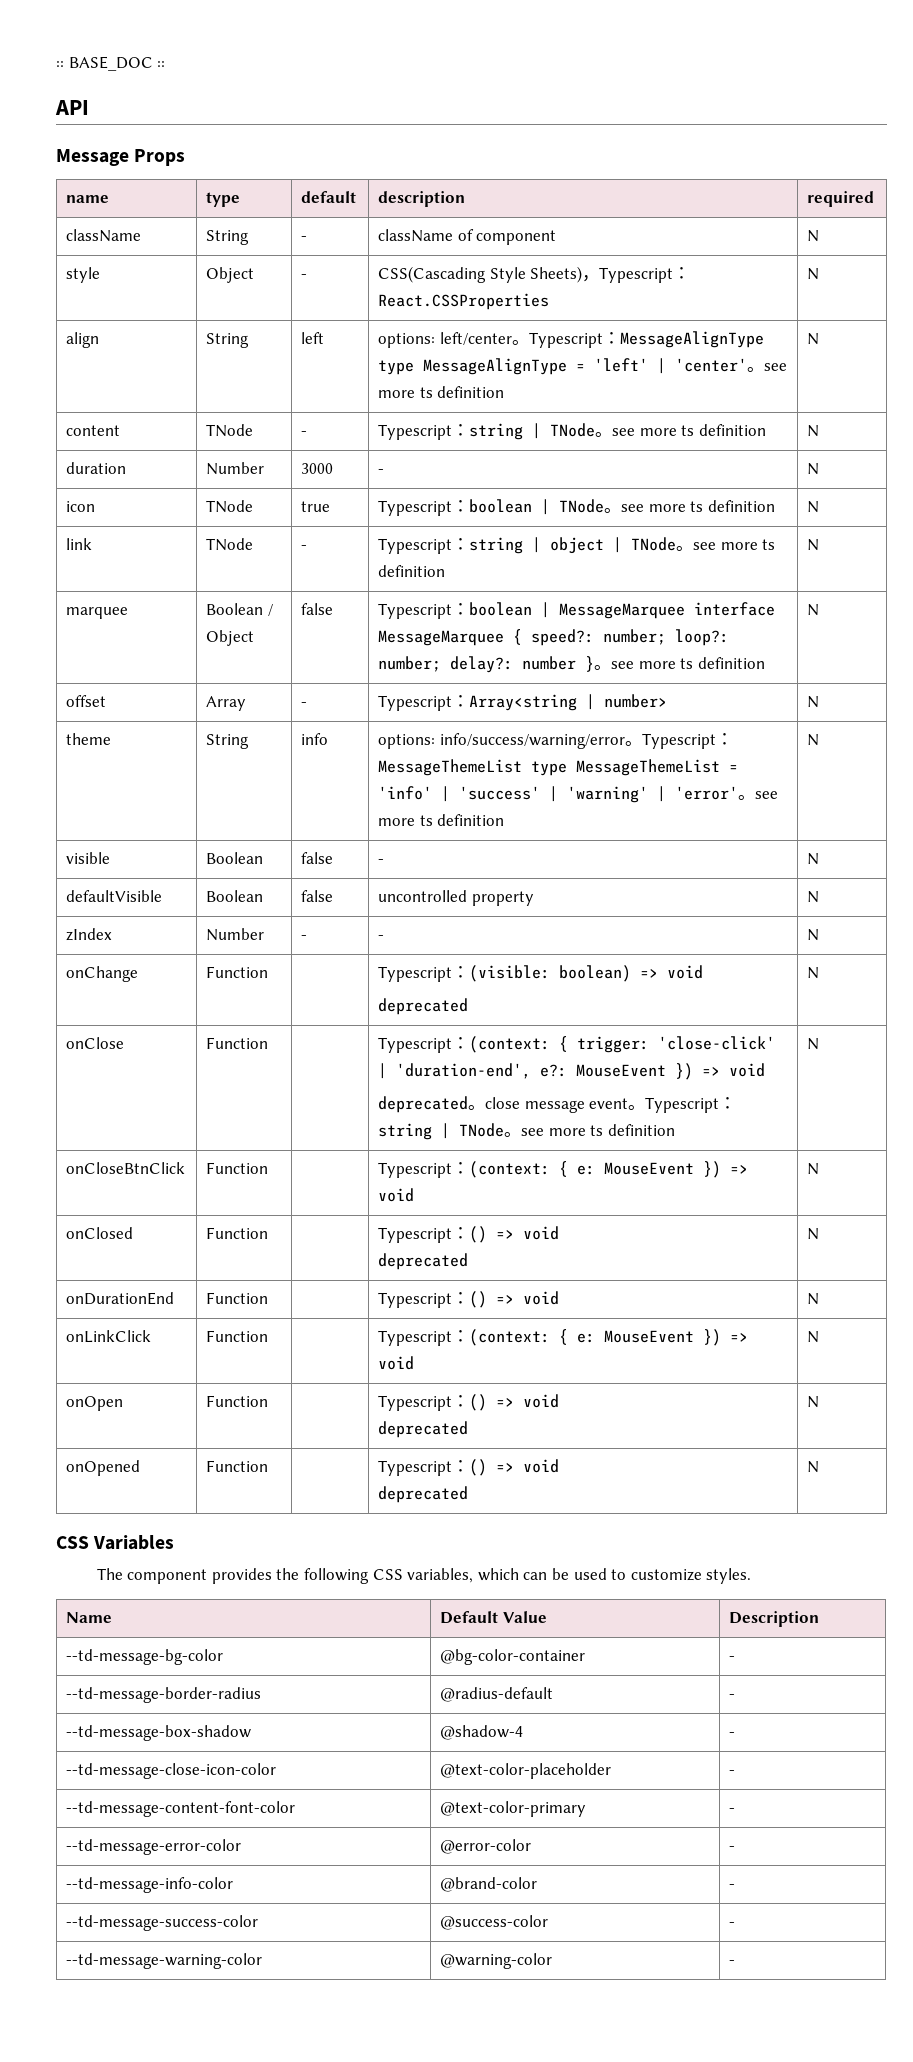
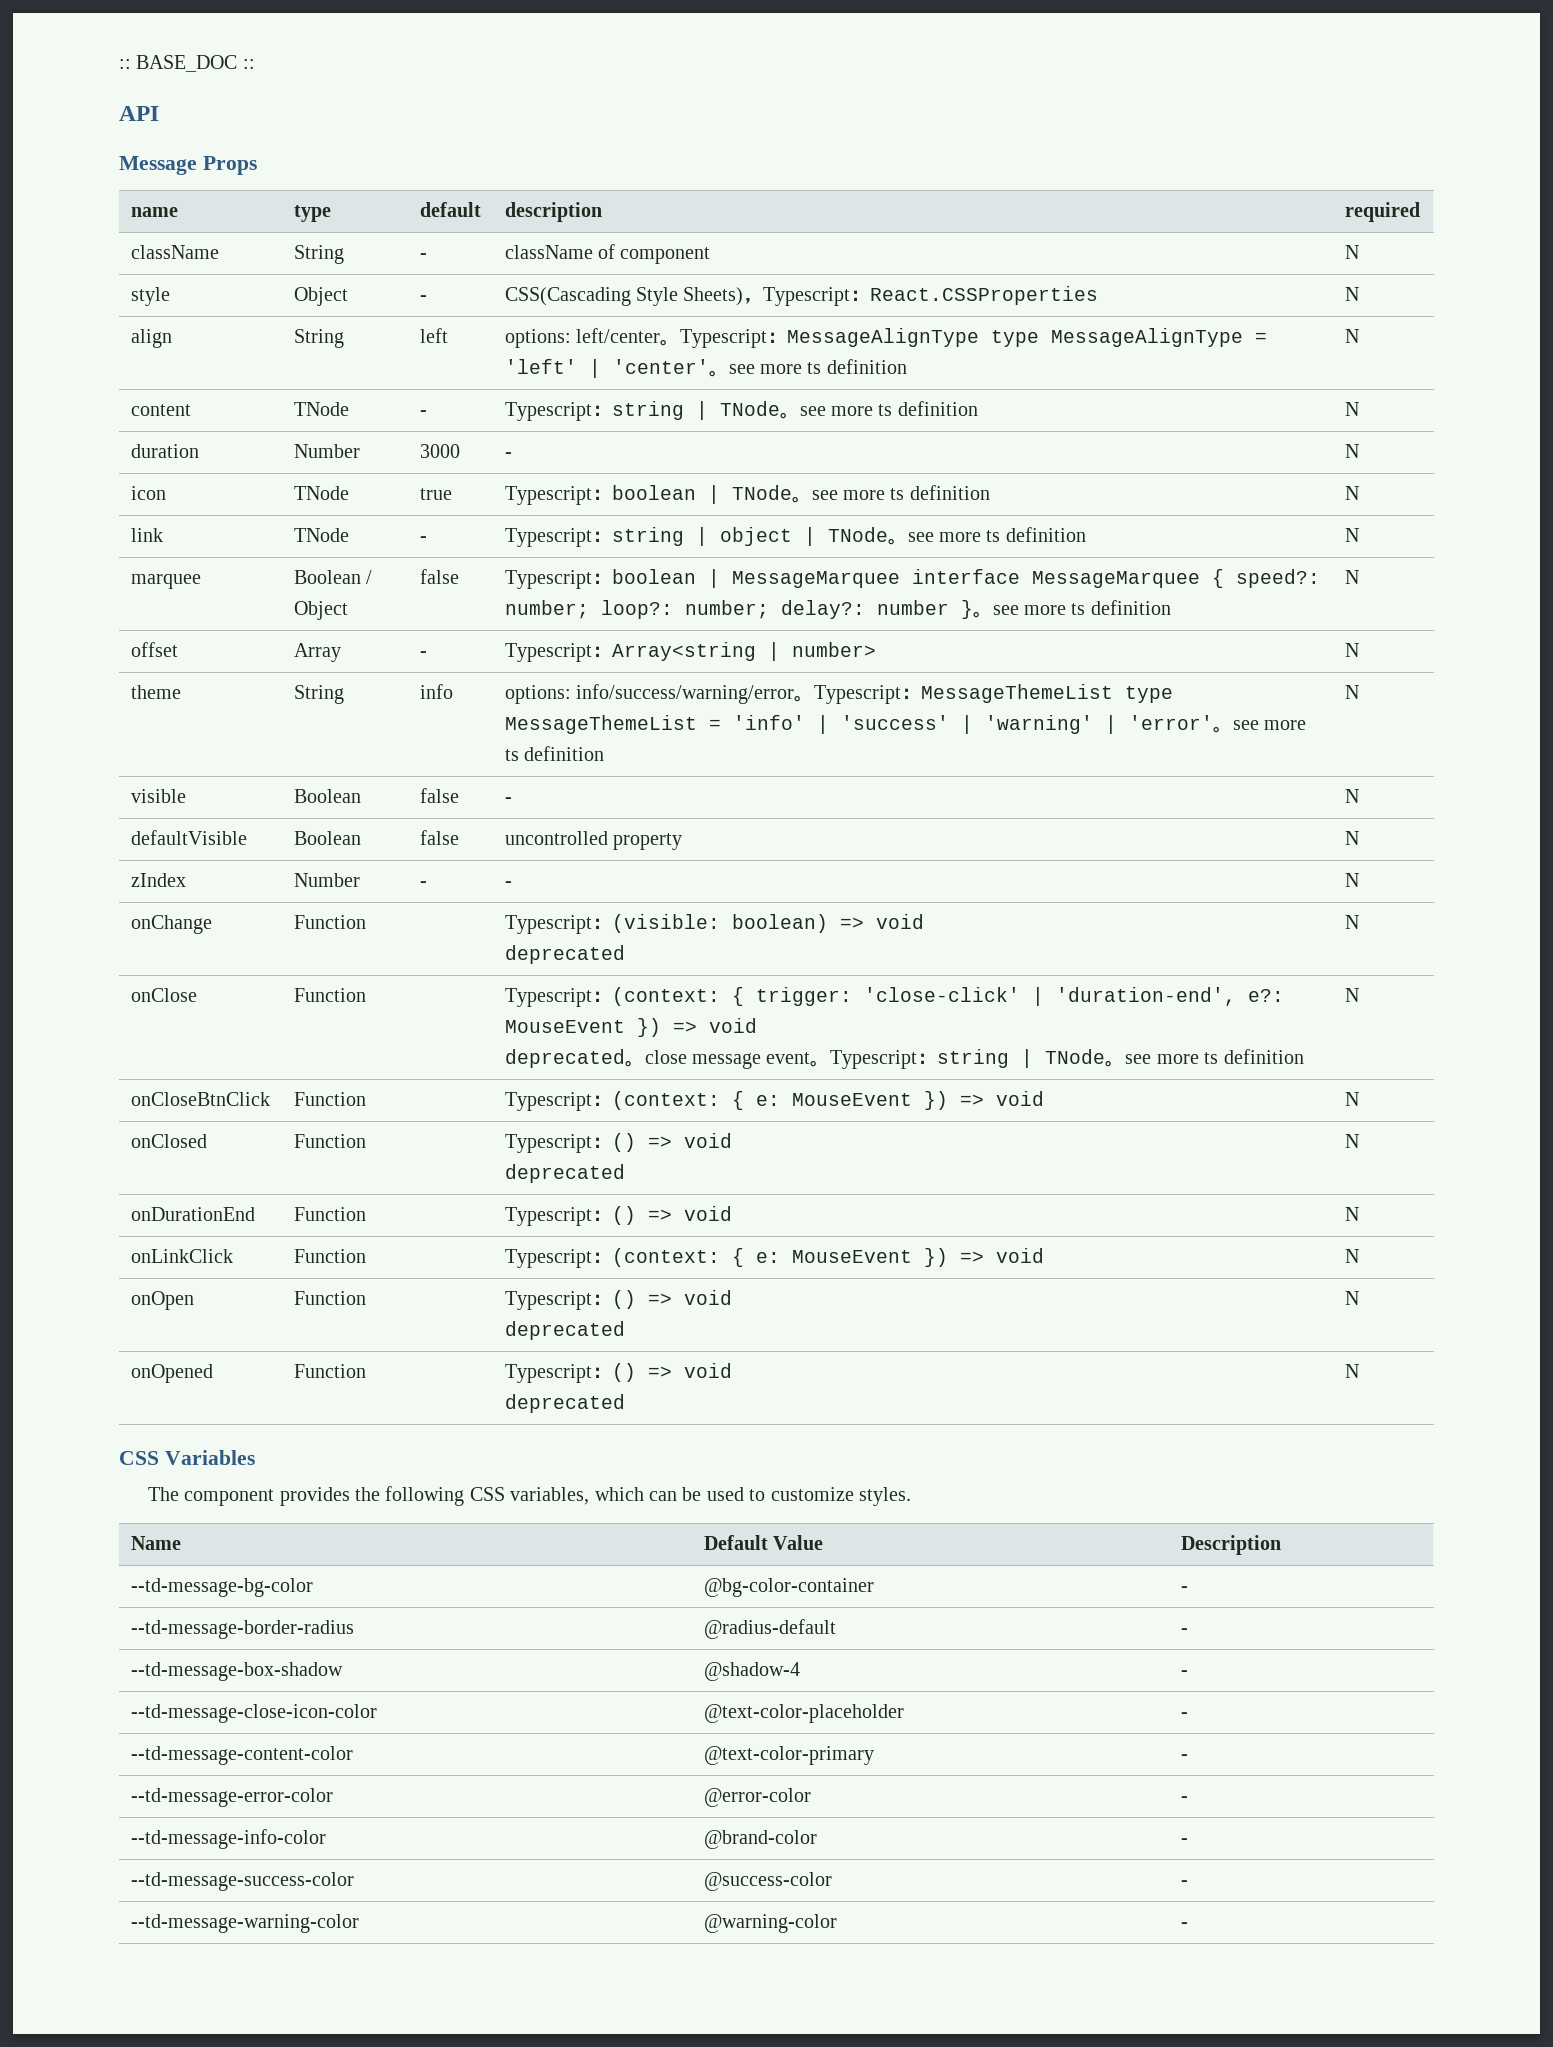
- --td-message-content-font-color | @text-color-primary | -
+ --td-message-content-color | @text-color-primary | -

